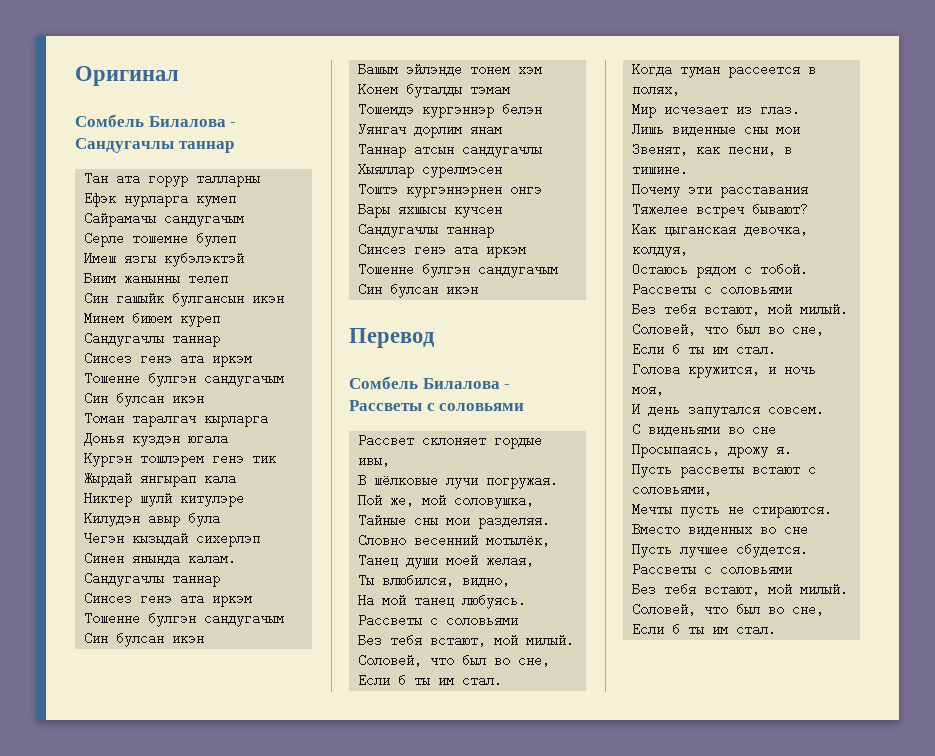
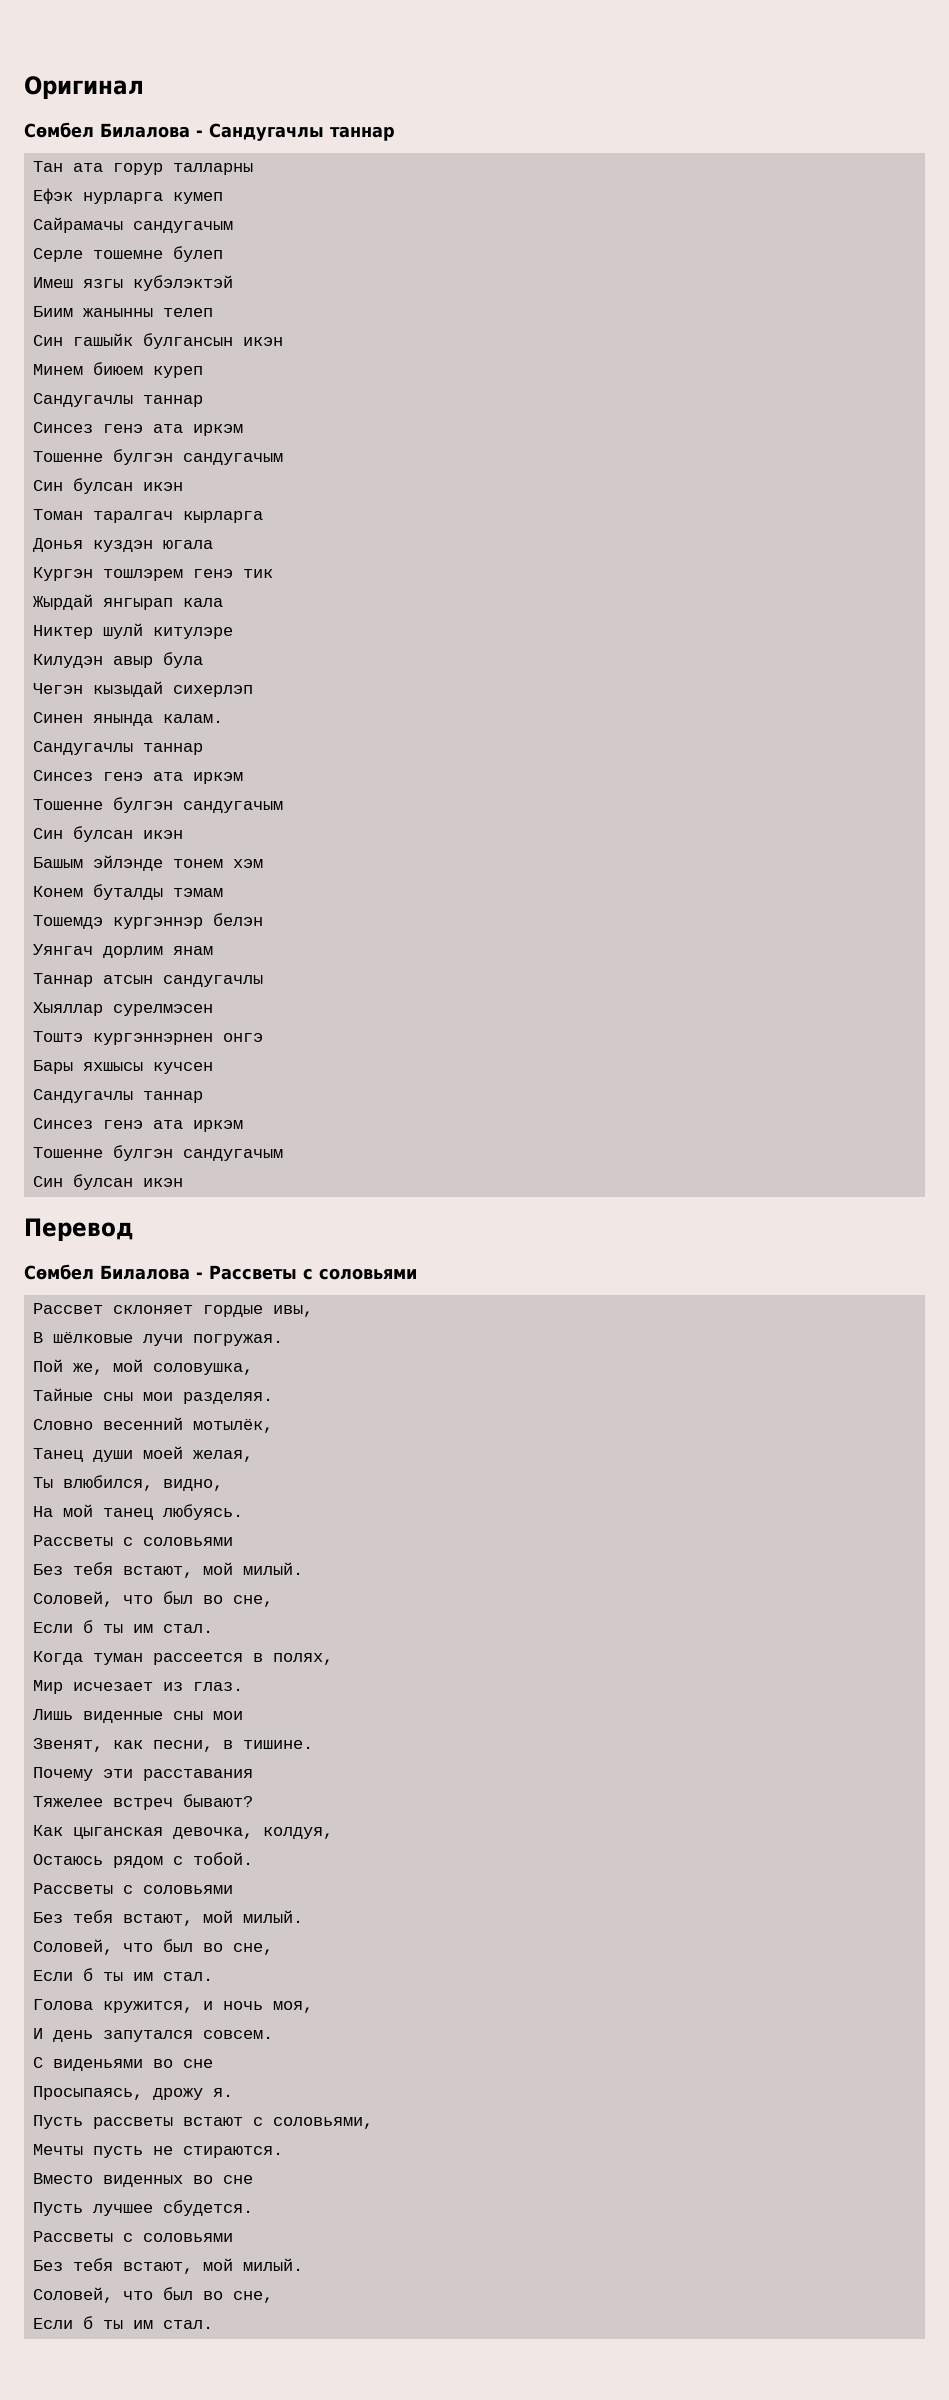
- Сомбель Билалова - Сандугачлы таннар
+ Сөмбел Билалова - Сандугачлы таннар
- Сомбель Билалова - Рассветы с соловьями
+ Сөмбел Билалова - Рассветы с соловьями

